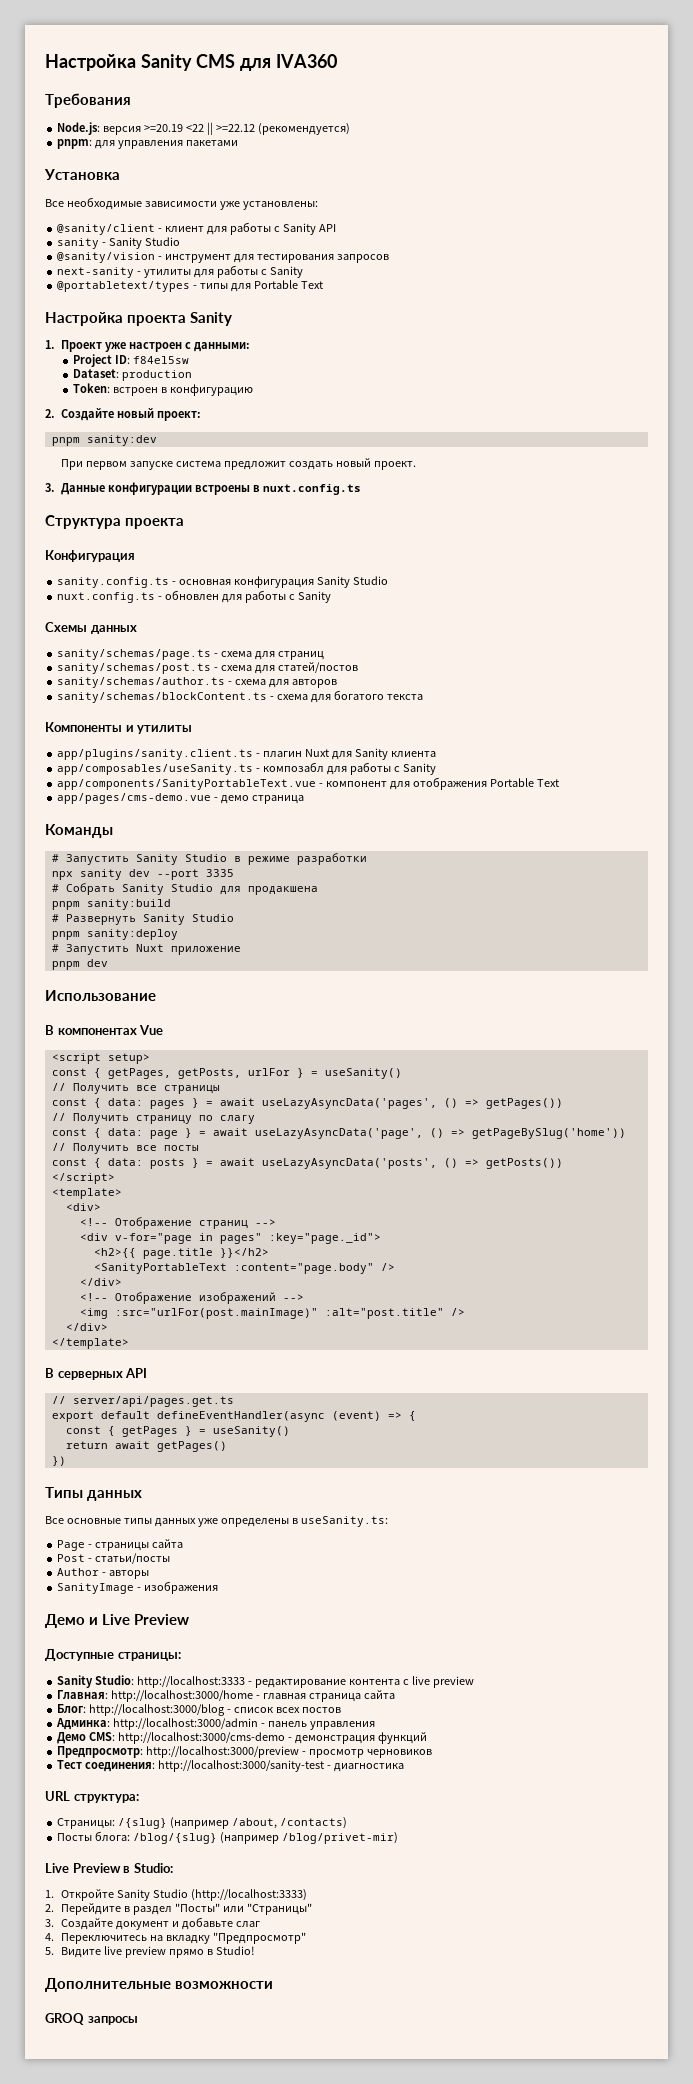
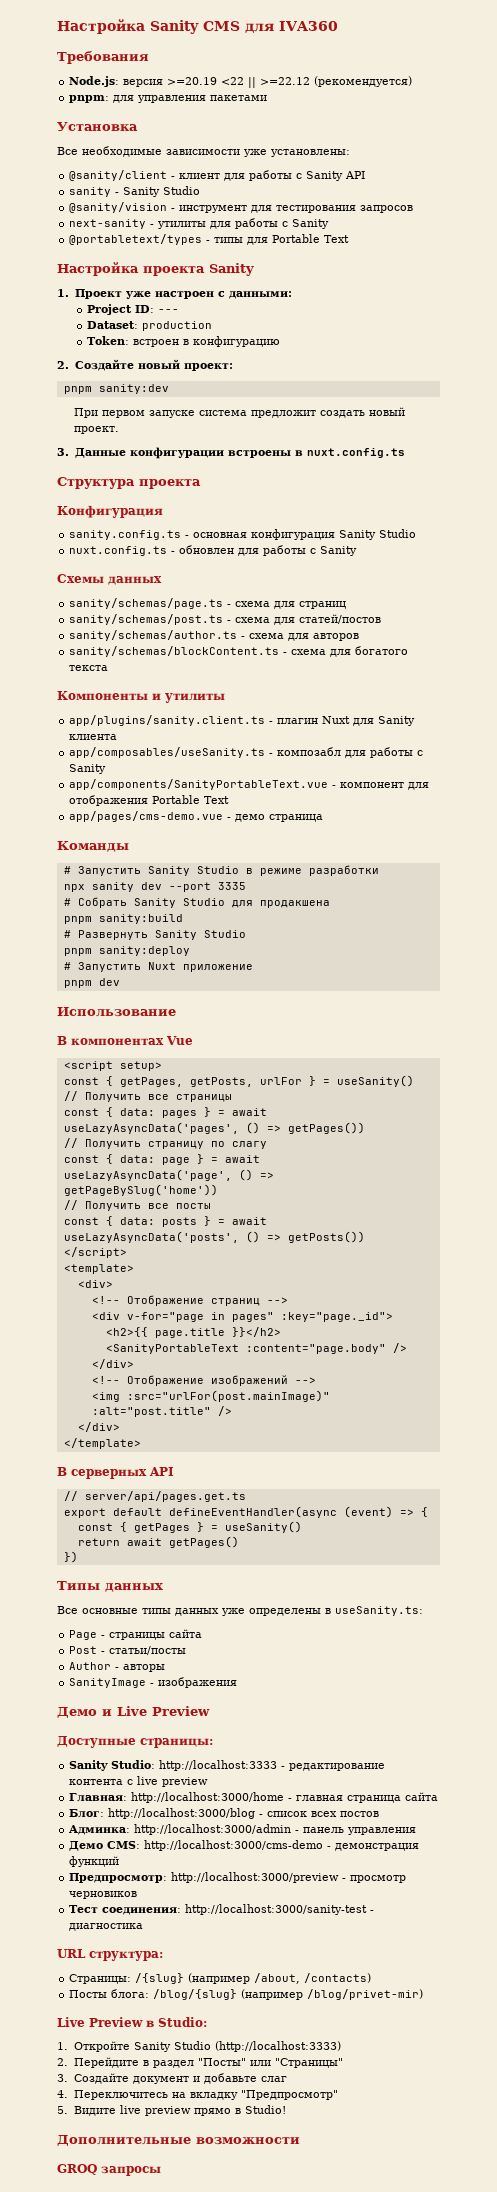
- Project ID: f84el5sw
+ Project ID: ---

